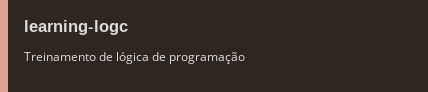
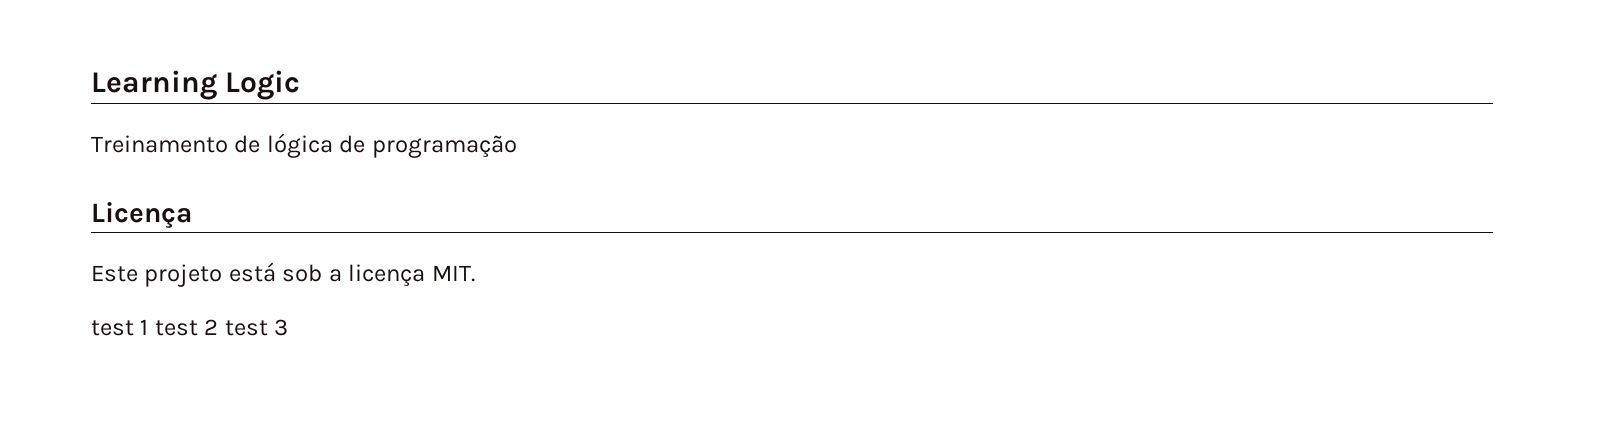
- learning-logc
+ Learning Logic
+ Licença
+ Este projeto está sob a licença MIT.
+ test 1 test 2 test 3

